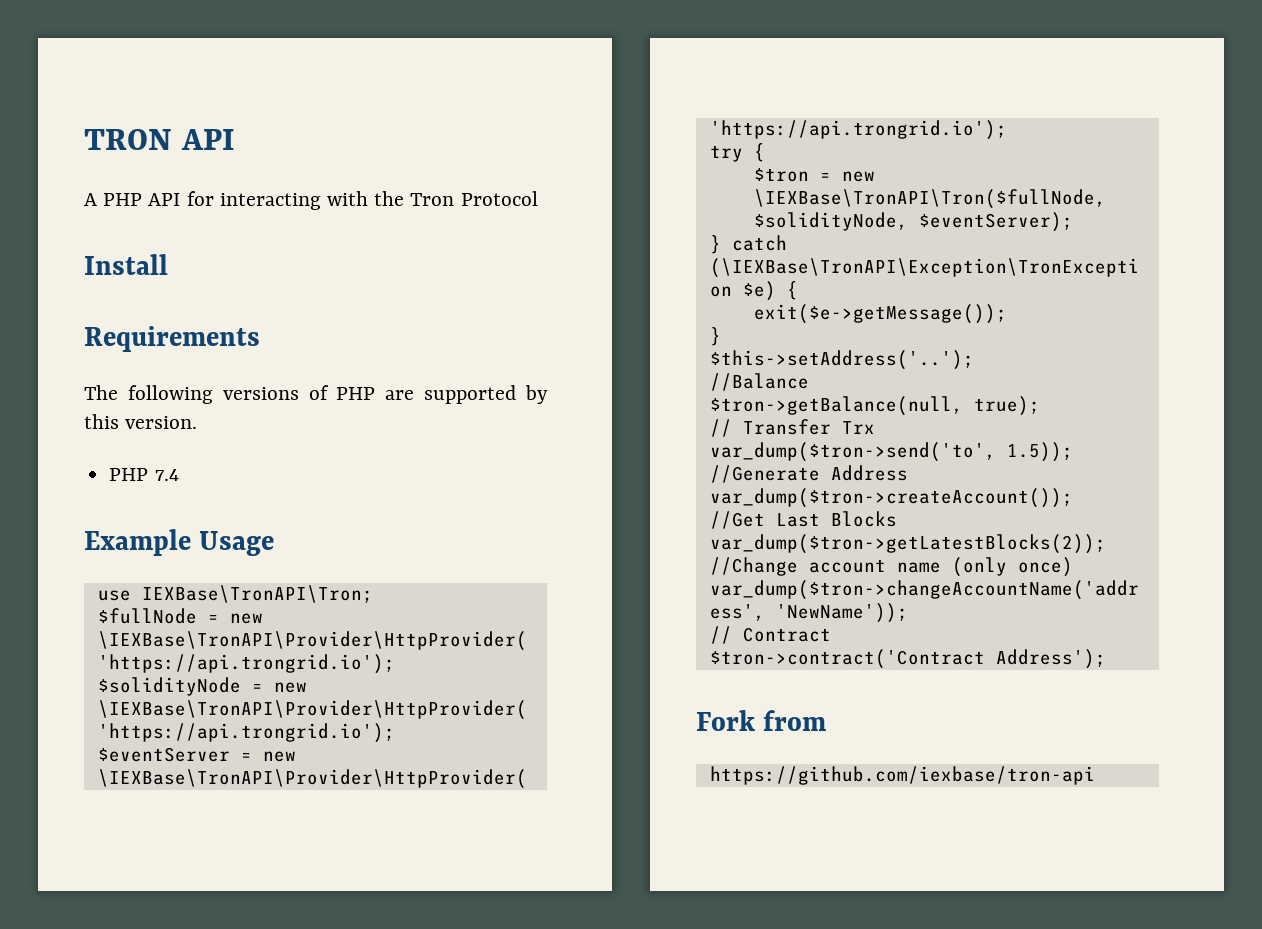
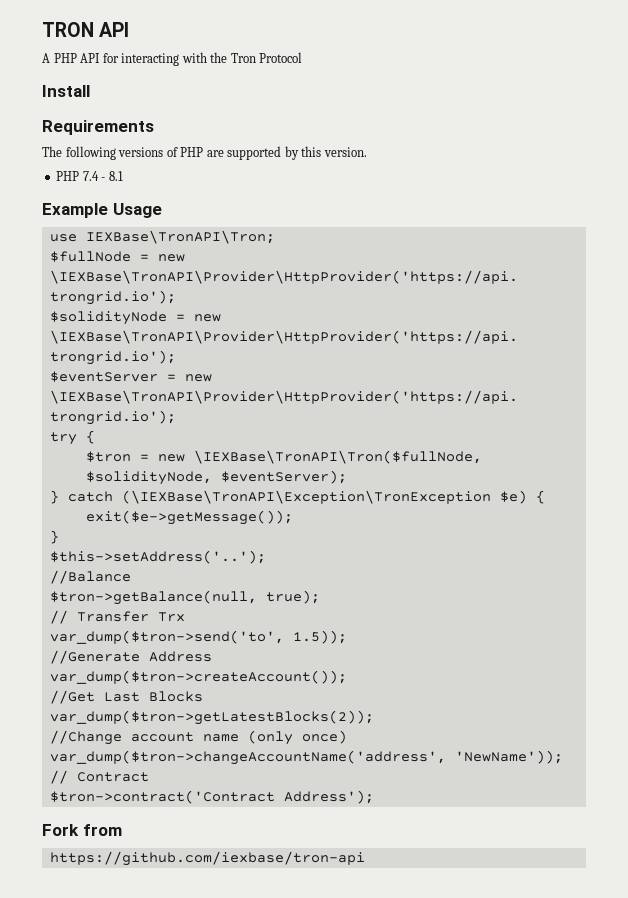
- PHP 7.4
+ PHP 7.4 - 8.1

